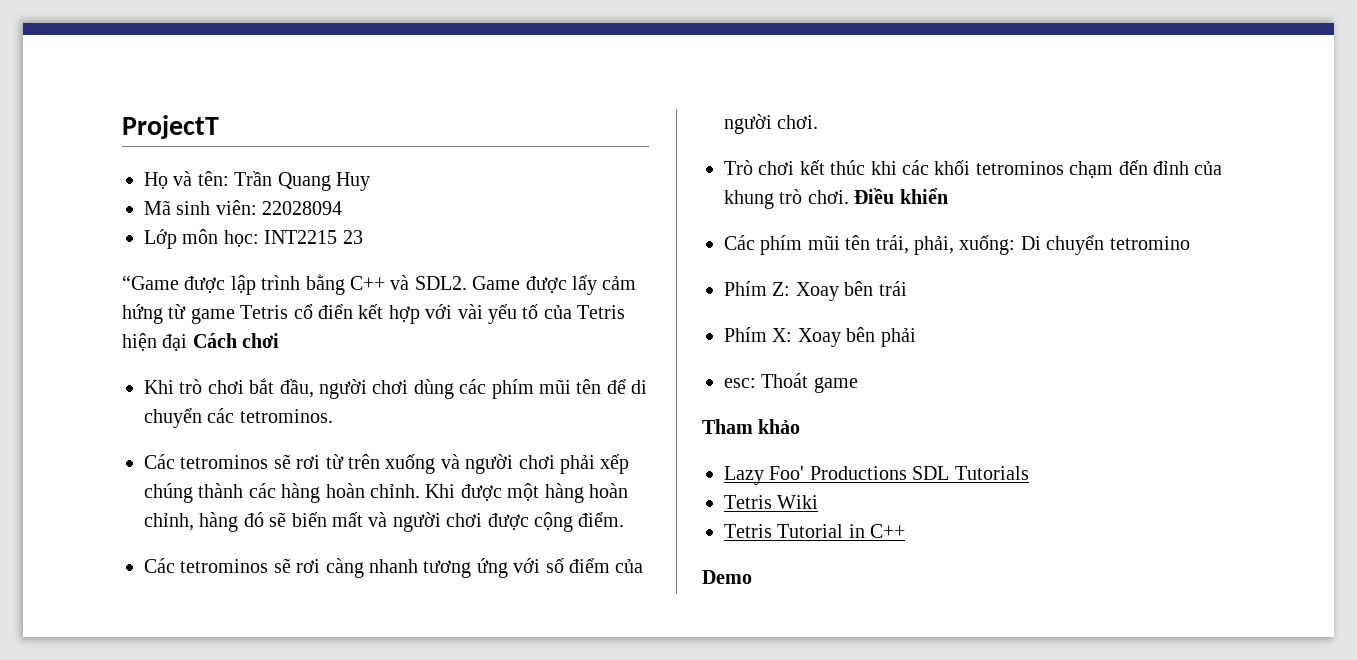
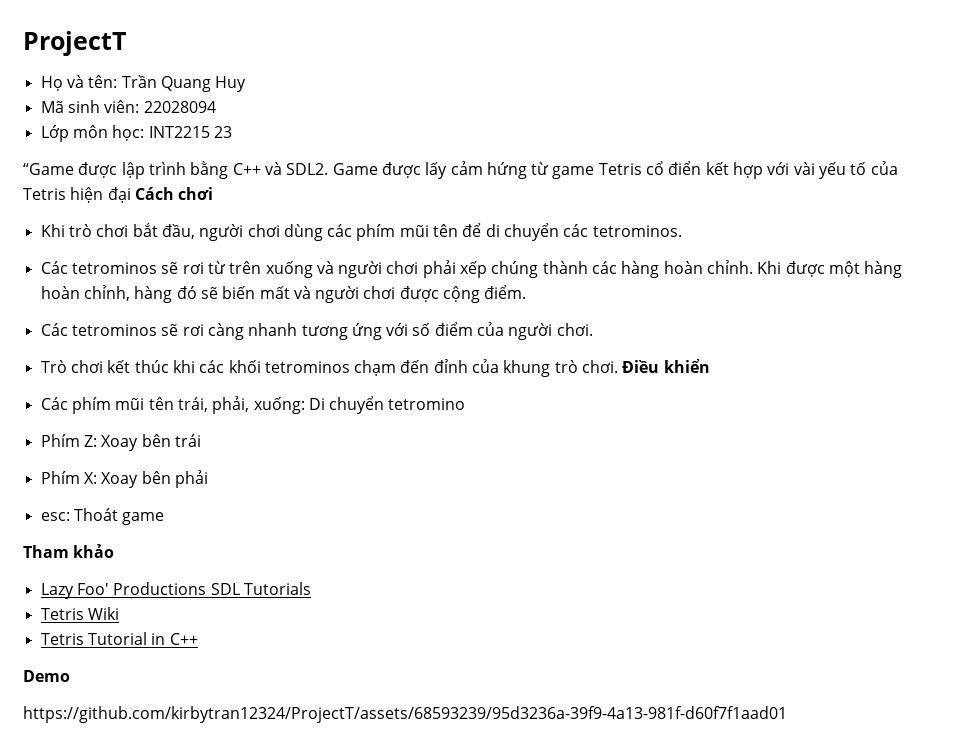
+ https://github.com/kirbytran12324/ProjectT/assets/68593239/95d3236a-39f9-4a13-981f-d60f7f1aad01

